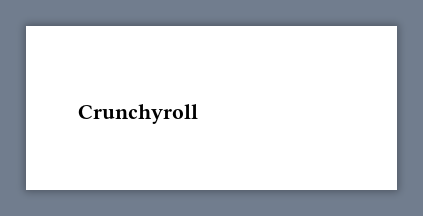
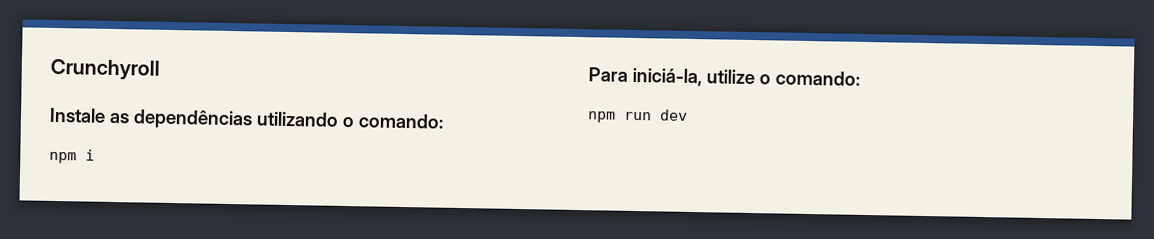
+ Instale as dependências utilizando o comando:
+ npm i
+ Para iniciá-la, utilize o comando:
+ npm run dev

